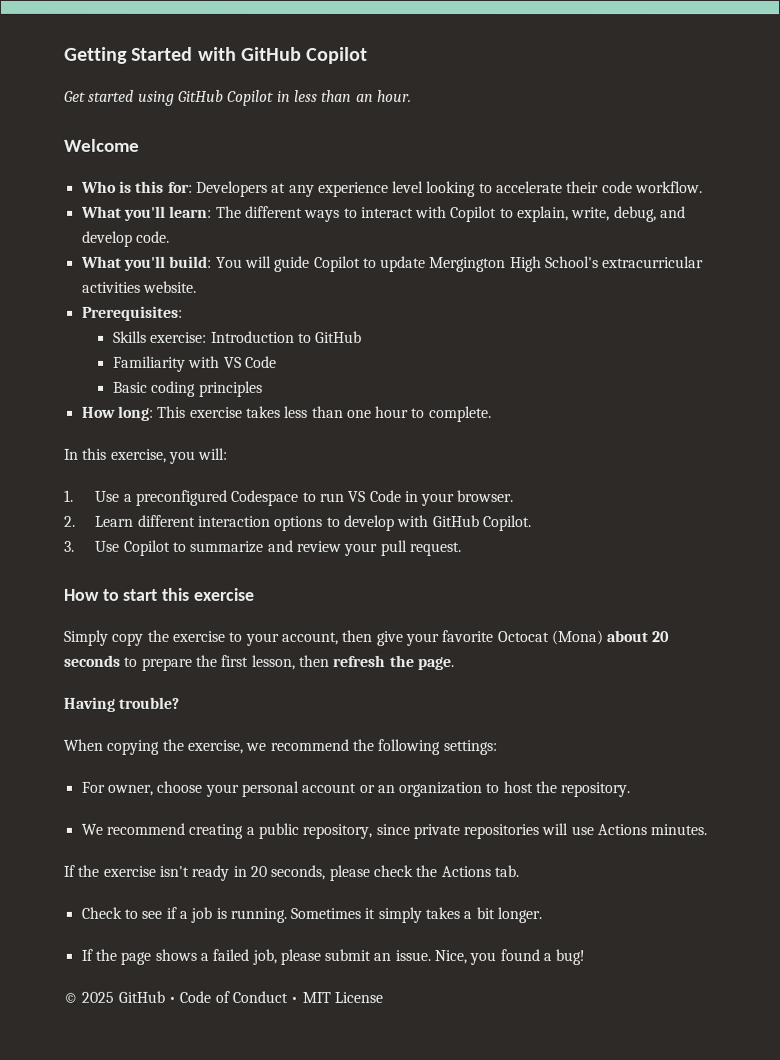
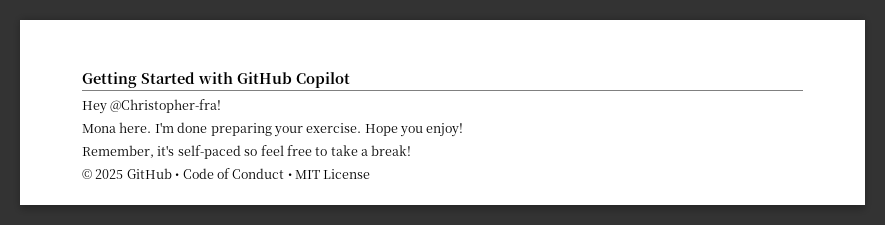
- Get started using GitHub Copilot in less than an hour.
- Welcome
- Who is this for: Developers at any experience level looking to accelerate their code workflow.
- What you'll learn: The different ways to interact with Copilot to explain, write, debug, and develop code.
- What you'll build: You will guide Copilot to update Mergington High School's extracurricular activities website.
- Prerequisites:
- Skills exercise: Introduction to GitHub
- Familiarity with VS Code
- Basic coding principles
- How long: This exercise takes less than one hour to complete.
- In this exercise, you will:
- 1. Use a preconfigured Codespace to run VS Code in your browser.
- 2. Learn different interaction options to develop with GitHub Copilot.
- 3. Use Copilot to summarize and review your pull request.
- How to start this exercise
- Simply copy the exercise to your account, then give your favorite Octocat (Mona) about 20 seconds to prepare the first lesson, then refresh the page.
- Having trouble?
- When copying the exercise, we recommend the following settings:
- For owner, choose your personal account or an organization to host the repository.
- We recommend creating a public repository, since private repositories will use Actions minutes.
- If the exercise isn't ready in 20 seconds, please check the Actions tab.
- Check to see if a job is running. Sometimes it simply takes a bit longer.
- If the page shows a failed job, please submit an issue. Nice, you found a bug!
+ Hey @Christopher-fra!
+ Mona here. I'm done preparing your exercise. Hope you enjoy!
+ Remember, it's self-paced so feel free to take a break!

